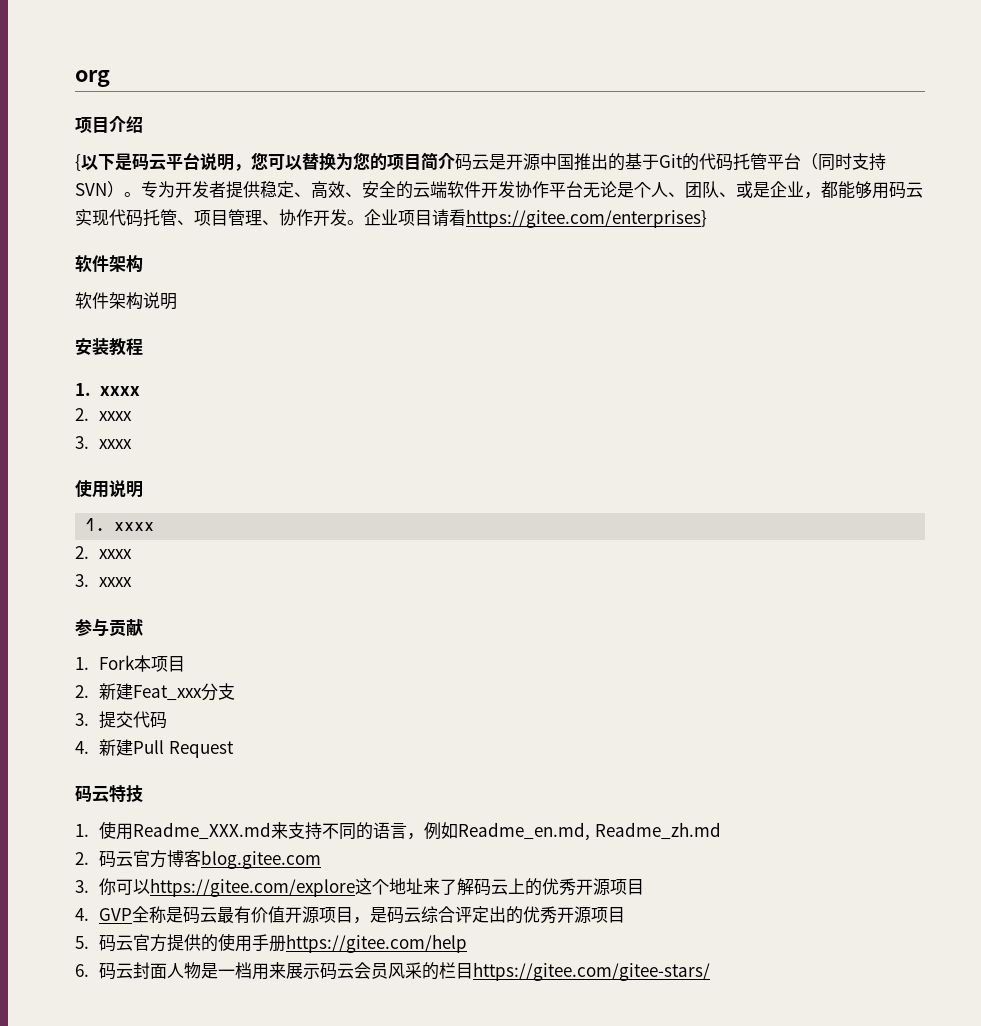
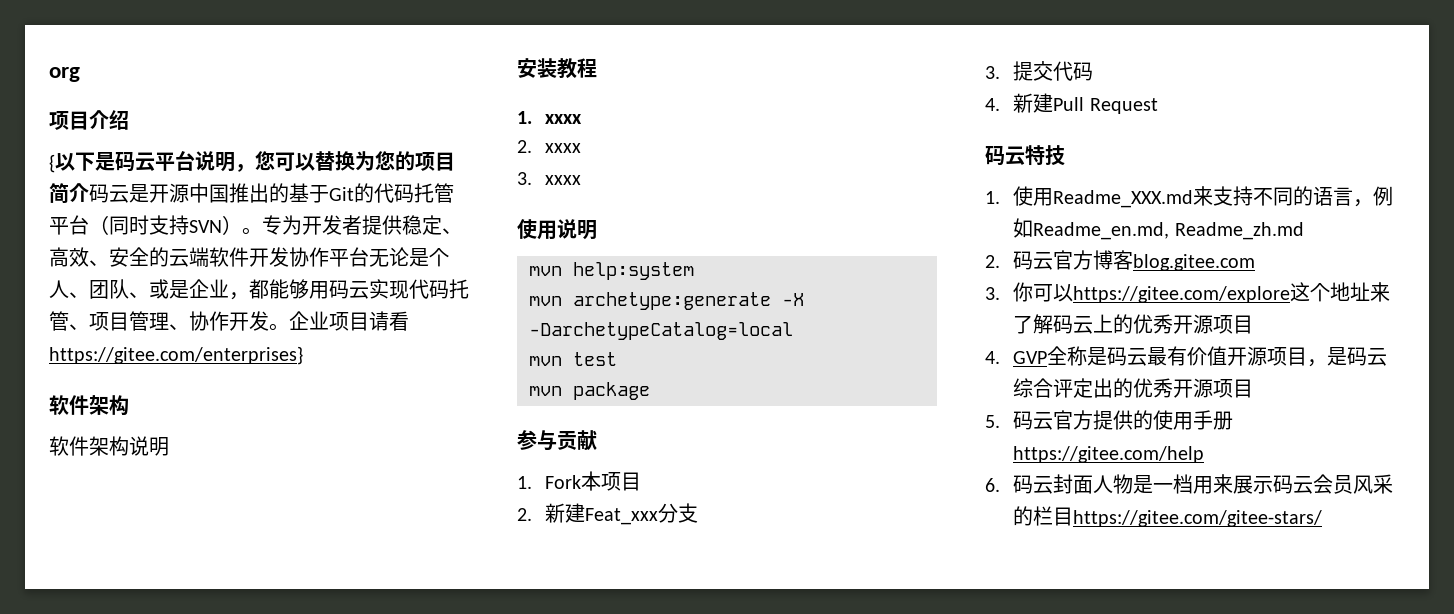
  使用说明
- 1. xxxx
- 2. xxxx
- 3. xxxx
+ mvn help:system
+ mvn archetype:generate -X -DarchetypeCatalog=local
+ mvn test
+ mvn package

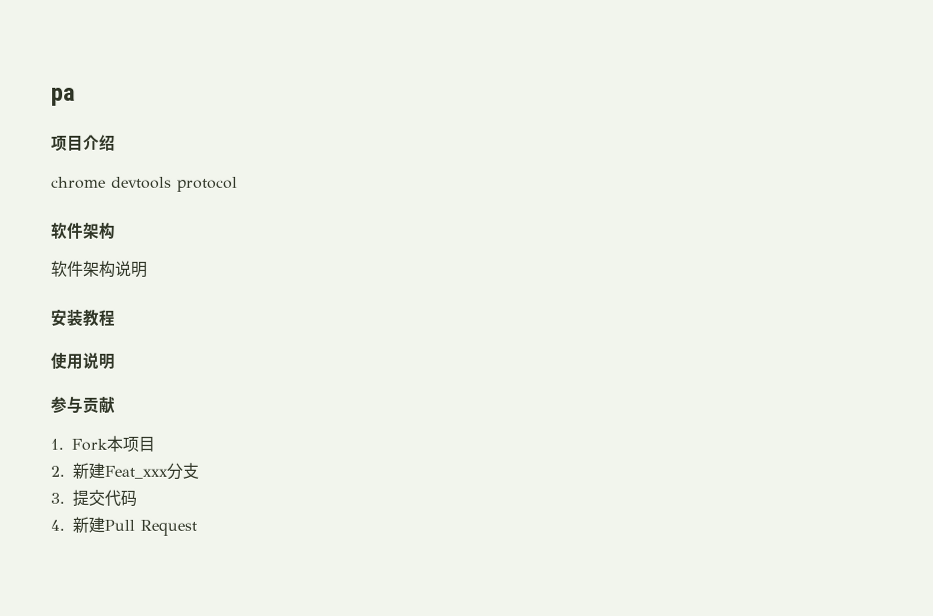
- org
+ pa
- {以下是码云平台说明，您可以替换为您的项目简介码云是开源中国推出的基于Git的代码托管平台（同时支持SVN）。专为开发者提供稳定、高效、安全的云端软件开发协作平台无论是个人、团队、或是企业，都能够用码云实现代码托管、项目管理、协作开发。企业项目请看https://gitee.com/enterprises}
+ chrome devtools protocol
- 1. xxxx
- 2. xxxx
- 3. xxxx
  使用说明
- mvn help:system
- mvn archetype:generate -X -DarchetypeCatalog=local
- mvn test
- mvn package
- 码云特技
- 1.使用Readme_XXX.md来支持不同的语言，例如Readme_en.md, Readme_zh.md
- 2.码云官方博客blog.gitee.com
- 3.你可以https://gitee.com/explore这个地址来了解码云上的优秀开源项目
- 4. GVP全称是码云最有价值开源项目，是码云综合评定出的优秀开源项目
- 5.码云官方提供的使用手册https://gitee.com/help
- 6.码云封面人物是一档用来展示码云会员风采的栏目https://gitee.com/gitee-stars/

